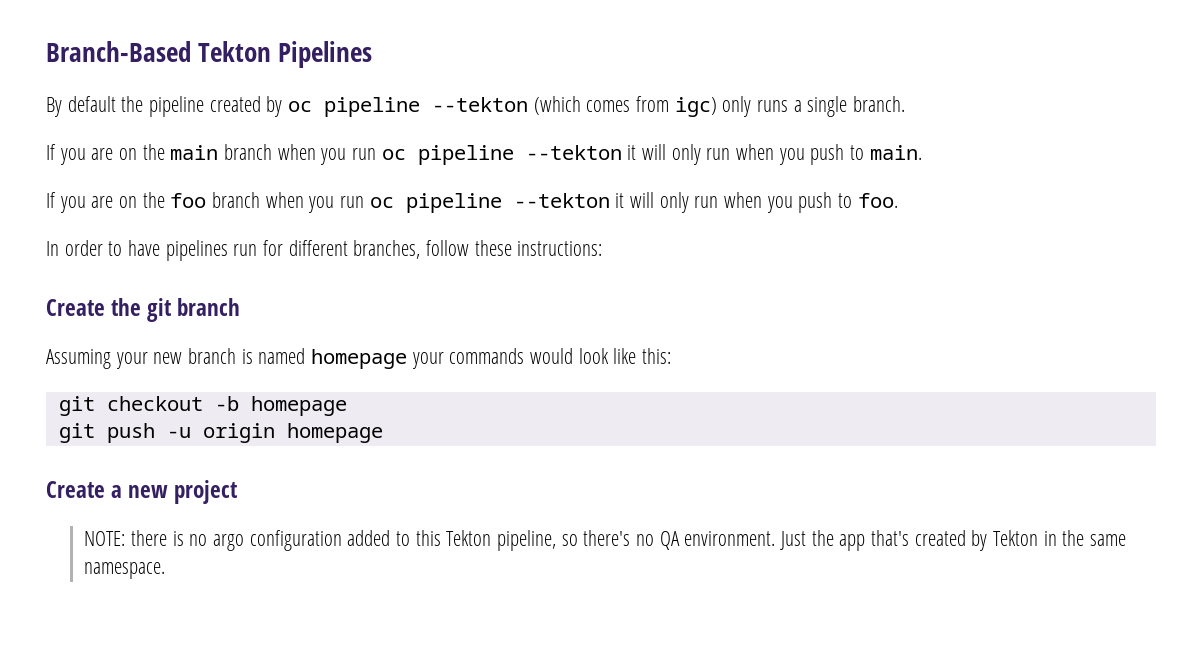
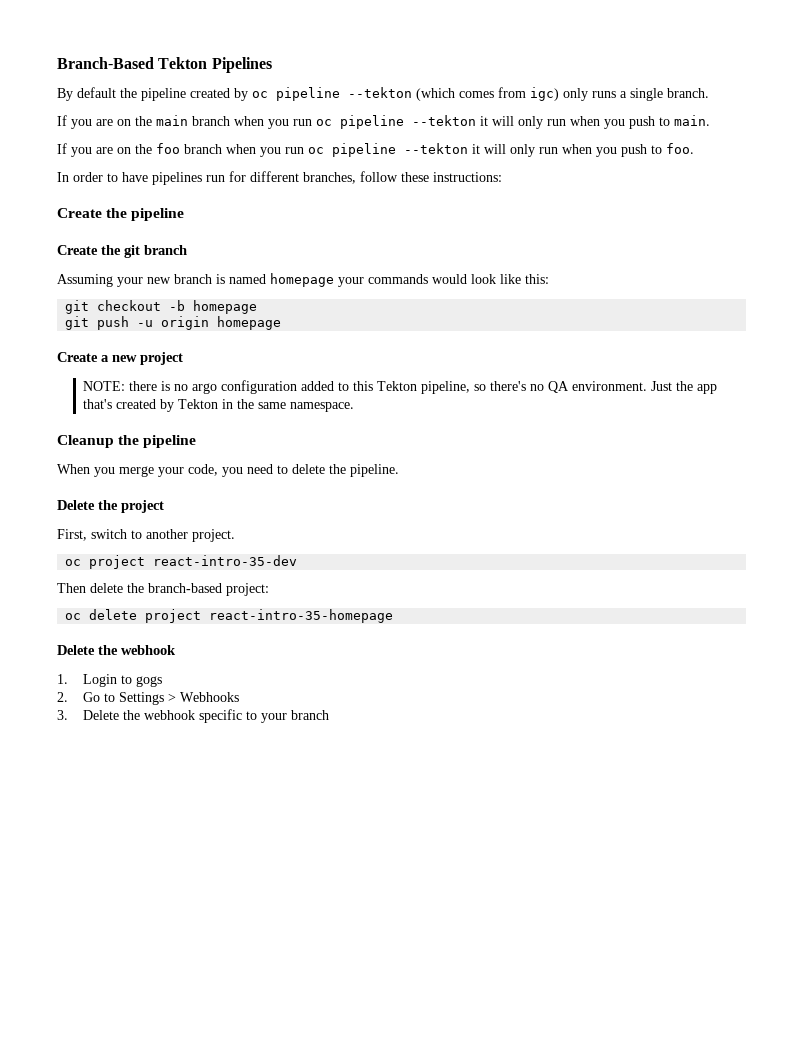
+ Create the pipeline
+ Cleanup the pipeline
+ When you merge your code, you need to delete the pipeline.
+ Delete the project
+ First, switch to another project.
+ oc project react-intro-35-dev
+ Then delete the branch-based project:
+ oc delete project react-intro-35-homepage
+ Delete the webhook
+ 1. Login to gogs
+ 2. Go to Settings > Webhooks
+ 3. Delete the webhook specific to your branch

